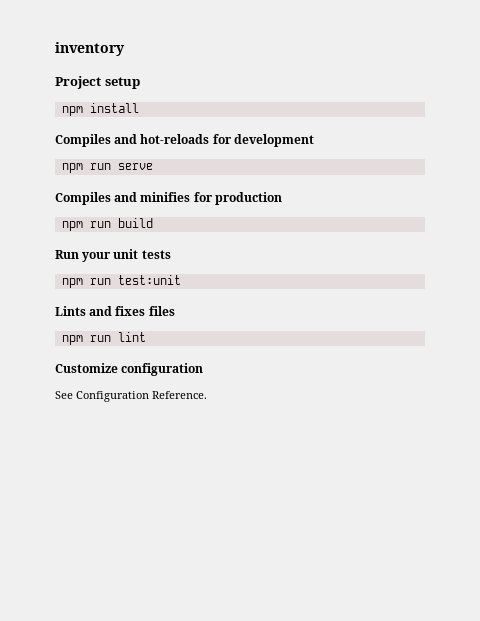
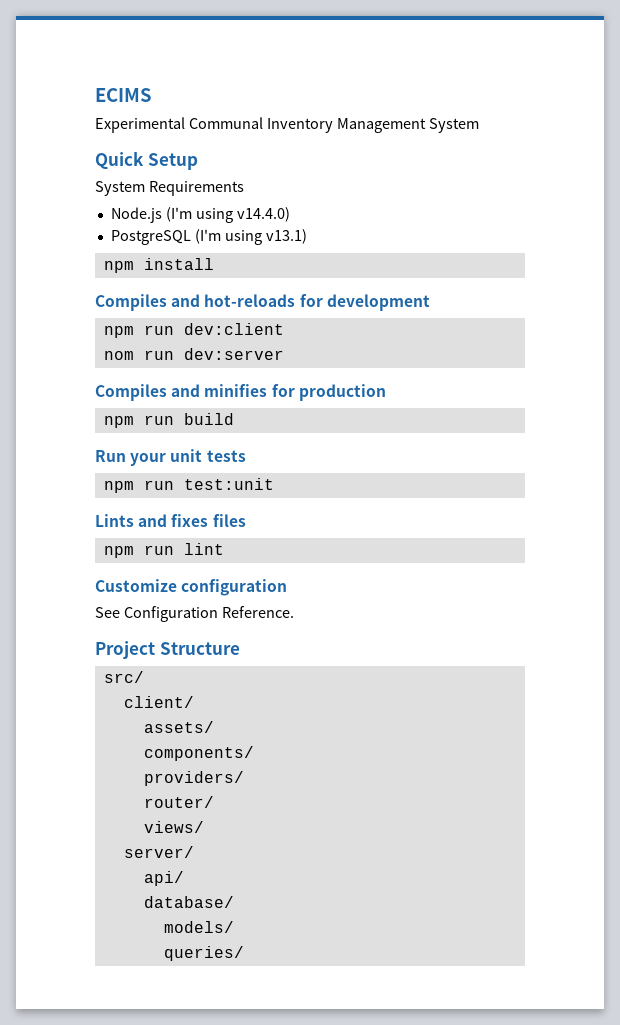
- inventory
- Project setup
+ ECIMS
+ Experimental Communal Inventory Management System
+ Quick Setup
+ System Requirements
+ Node.js (I'm using v14.4.0)
+ PostgreSQL (I'm using v13.1)
- npm run serve
+ npm run dev:client
+ nom run dev:server
+ Project Structure
+ src/
+ client/
+ assets/
+ components/
+ providers/
+ router/
+ views/
+ server/
+ api/
+ database/
+ models/
+ queries/

